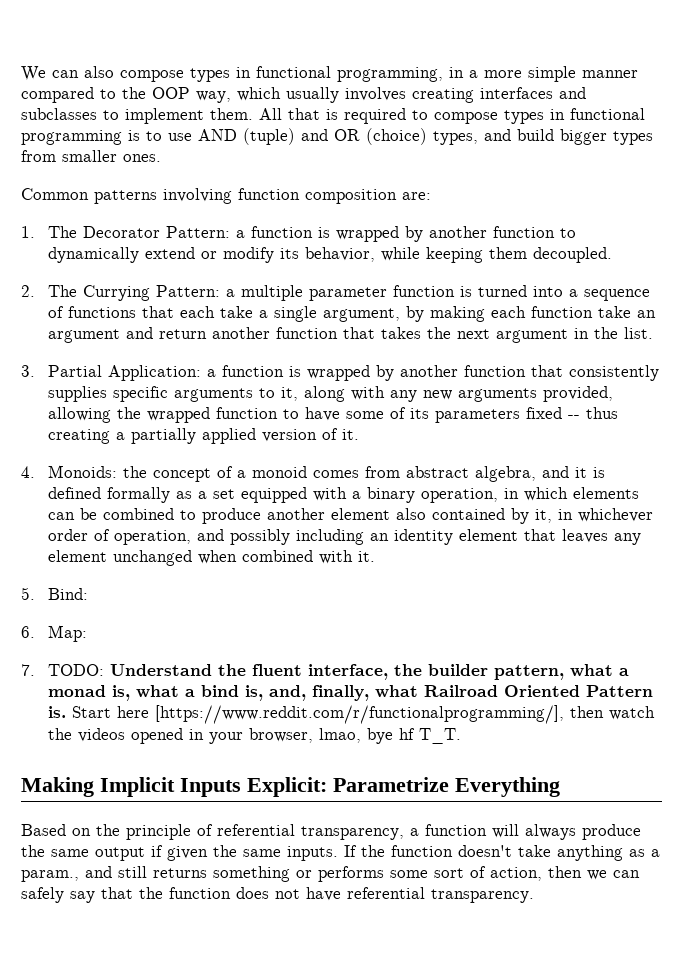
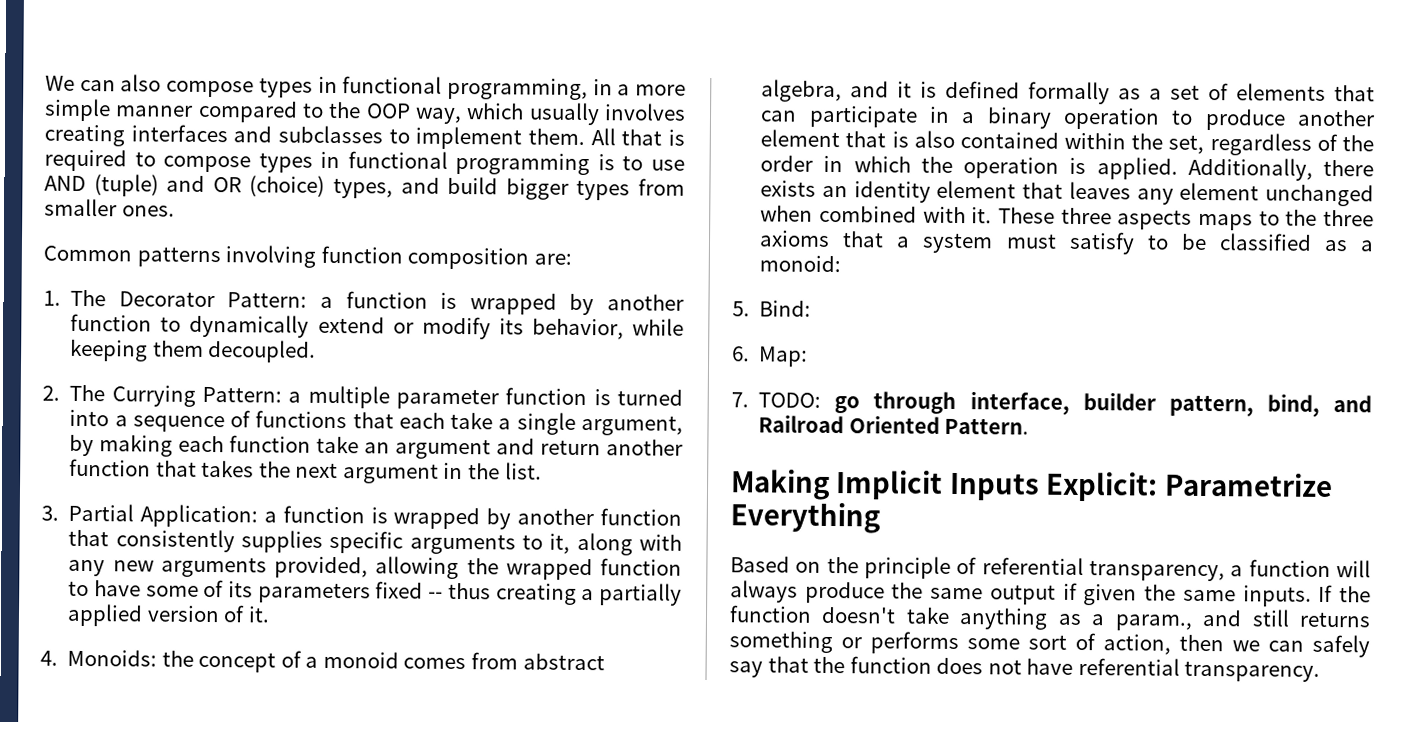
- 4. Monoids: the concept of a monoid comes from abstract algebra, and it is defined formally as a set equipped with a binary operation, in which elements can be combined to produce another element also contained by it, in whichever order of operation, and possibly including an identity element that leaves any element unchanged when combined with it.
+ 4. Monoids: the concept of a monoid comes from abstract algebra, and it is defined formally as a set of elements that can participate in a binary operation to produce another element that is also contained within the set, regardless of the order in which the operation is applied. Additionally, there exists an identity element that leaves any element unchanged when combined with it. These three aspects maps to the three axioms that a system must satisfy to be classified as a monoid:
- 7. TODO: Understand the fluent interface, the builder pattern, what a monad is, what a bind is, and, finally, what Railroad Oriented Pattern is. Start here [https://www.reddit.com/r/functionalprogramming/], then watch the videos opened in your browser, lmao, bye hf T_T.
+ 7. TODO: go through interface, builder pattern, bind, and Railroad Oriented Pattern.

